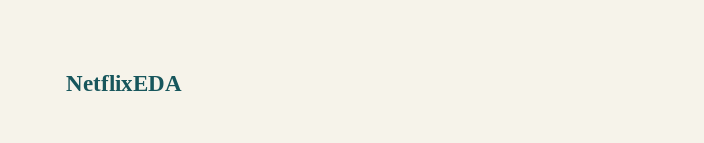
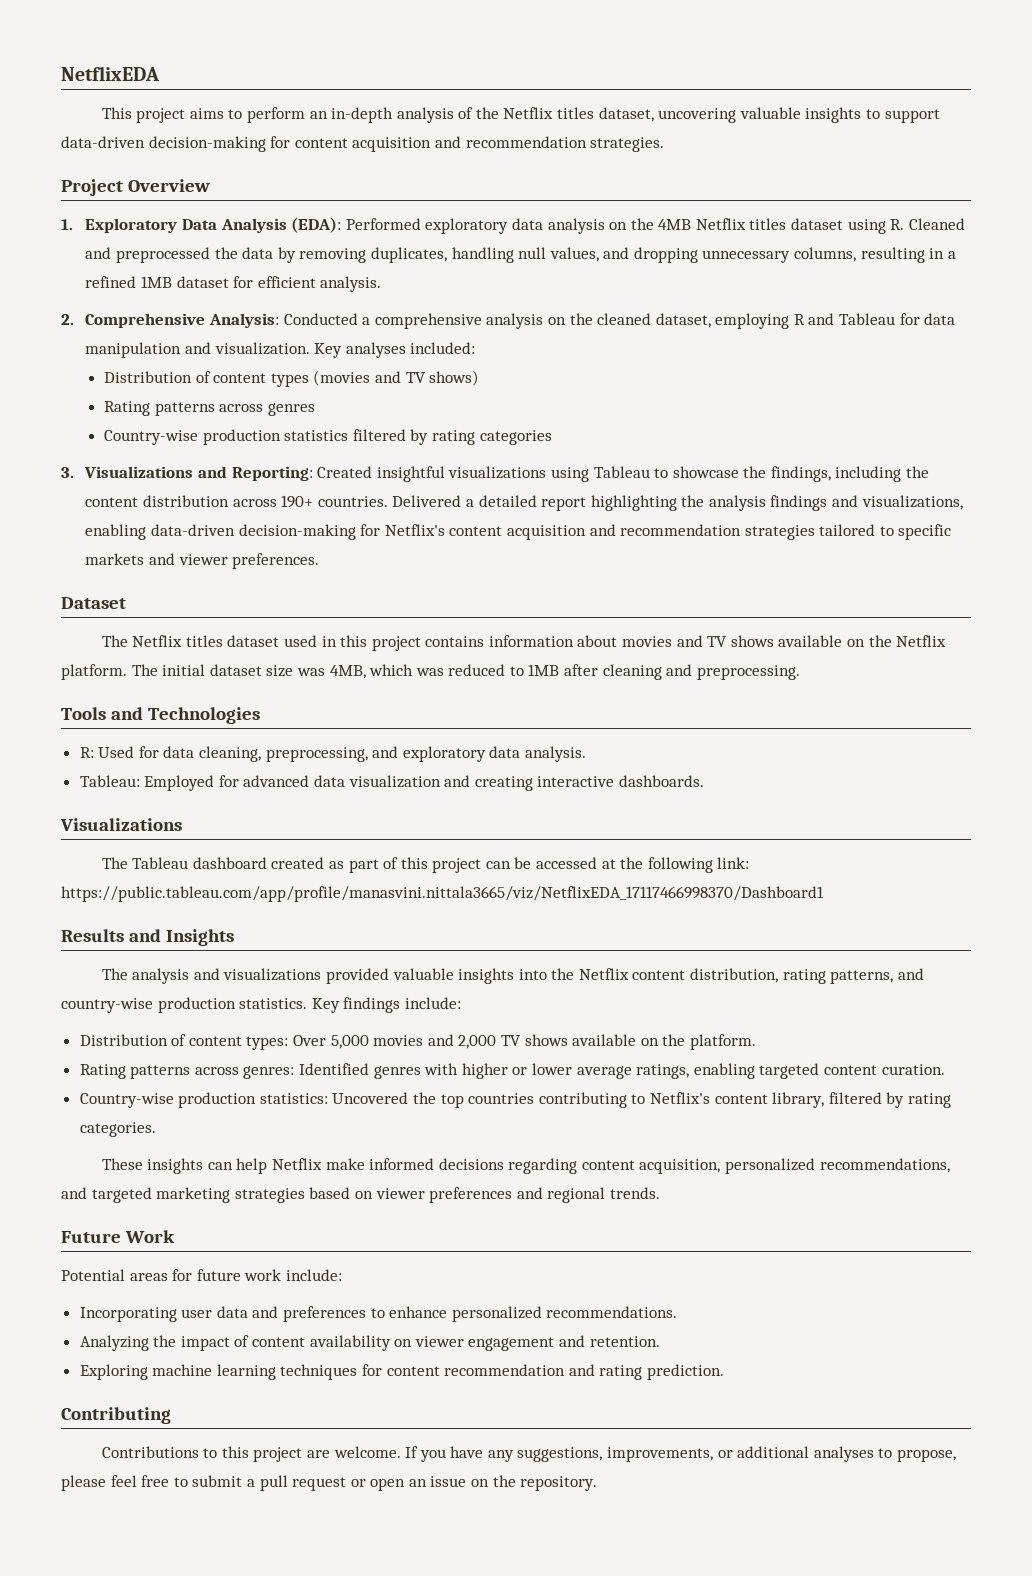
+ This project aims to perform an in-depth analysis of the Netflix titles dataset, uncovering valuable insights to support data-driven decision-making for content acquisition and recommendation strategies.
+ Project Overview
+ 1. Exploratory Data Analysis (EDA): Performed exploratory data analysis on the 4MB Netflix titles dataset using R. Cleaned and preprocessed the data by removing duplicates, handling null values, and dropping unnecessary columns, resulting in a refined 1MB dataset for efficient analysis.
+ 2. Comprehensive Analysis: Conducted a comprehensive analysis on the cleaned dataset, employing R and Tableau for data manipulation and visualization. Key analyses included:
+ Distribution of content types (movies and TV shows)
+ Rating patterns across genres
+ Country-wise production statistics filtered by rating categories
+ 3. Visualizations and Reporting: Created insightful visualizations using Tableau to showcase the findings, including the content distribution across 190+ countries. Delivered a detailed report highlighting the analysis findings and visualizations, enabling data-driven decision-making for Netflix's content acquisition and recommendation strategies tailored to specific markets and viewer preferences.
+ Dataset
+ The Netflix titles dataset used in this project contains information about movies and TV shows available on the Netflix platform. The initial dataset size was 4MB, which was reduced to 1MB after cleaning and preprocessing.
+ Tools and Technologies
+ R: Used for data cleaning, preprocessing, and exploratory data analysis.
+ Tableau: Employed for advanced data visualization and creating interactive dashboards.
+ Visualizations
+ The Tableau dashboard created as part of this project can be accessed at the following link: https://public.tableau.com/app/profile/manasvini.nittala3665/viz/NetflixEDA_17117466998370/Dashboard1
+ Results and Insights
+ The analysis and visualizations provided valuable insights into the Netflix content distribution, rating patterns, and country-wise production statistics. Key findings include:
+ Distribution of content types: Over 5,000 movies and 2,000 TV shows available on the platform.
+ Rating patterns across genres: Identified genres with higher or lower average ratings, enabling targeted content curation.
+ Country-wise production statistics: Uncovered the top countries contributing to Netflix's content library, filtered by rating categories.
+ These insights can help Netflix make informed decisions regarding content acquisition, personalized recommendations, and targeted marketing strategies based on viewer preferences and regional trends.
+ Future Work
+ Potential areas for future work include:
+ Incorporating user data and preferences to enhance personalized recommendations.
+ Analyzing the impact of content availability on viewer engagement and retention.
+ Exploring machine learning techniques for content recommendation and rating prediction.
+ Contributing
+ Contributions to this project are welcome. If you have any suggestions, improvements, or additional analyses to propose, please feel free to submit a pull request or open an issue on the repository.

